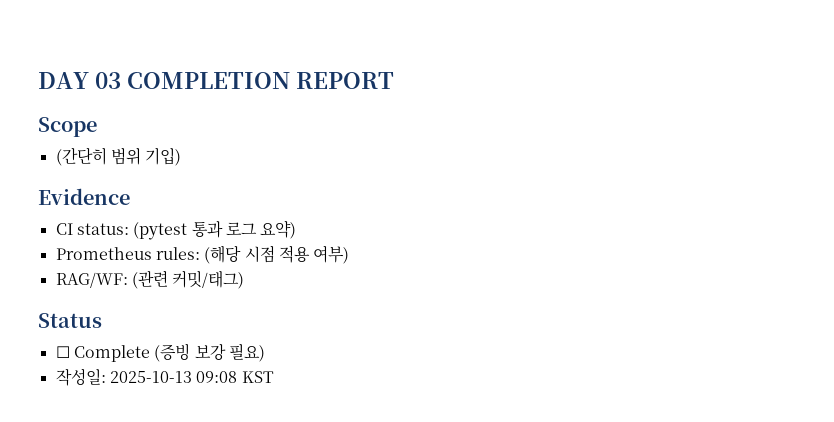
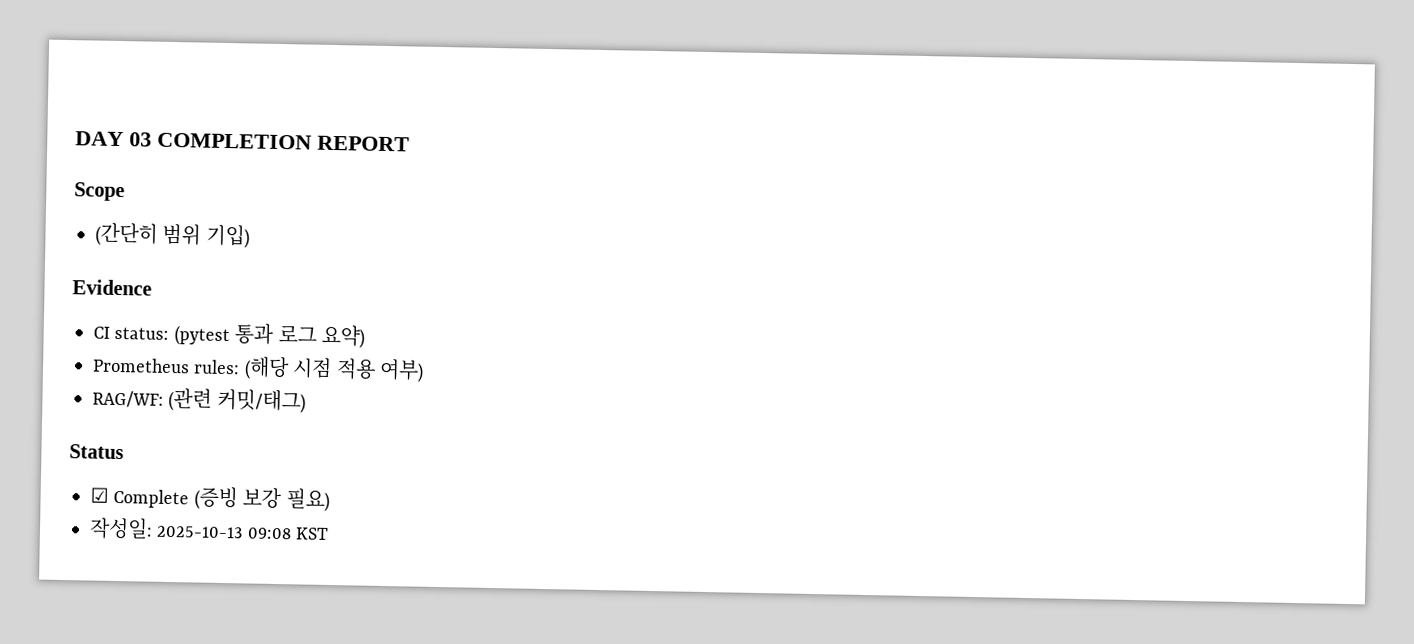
- ☐ Complete (증빙 보강 필요)
+ ☑ Complete (증빙 보강 필요)

